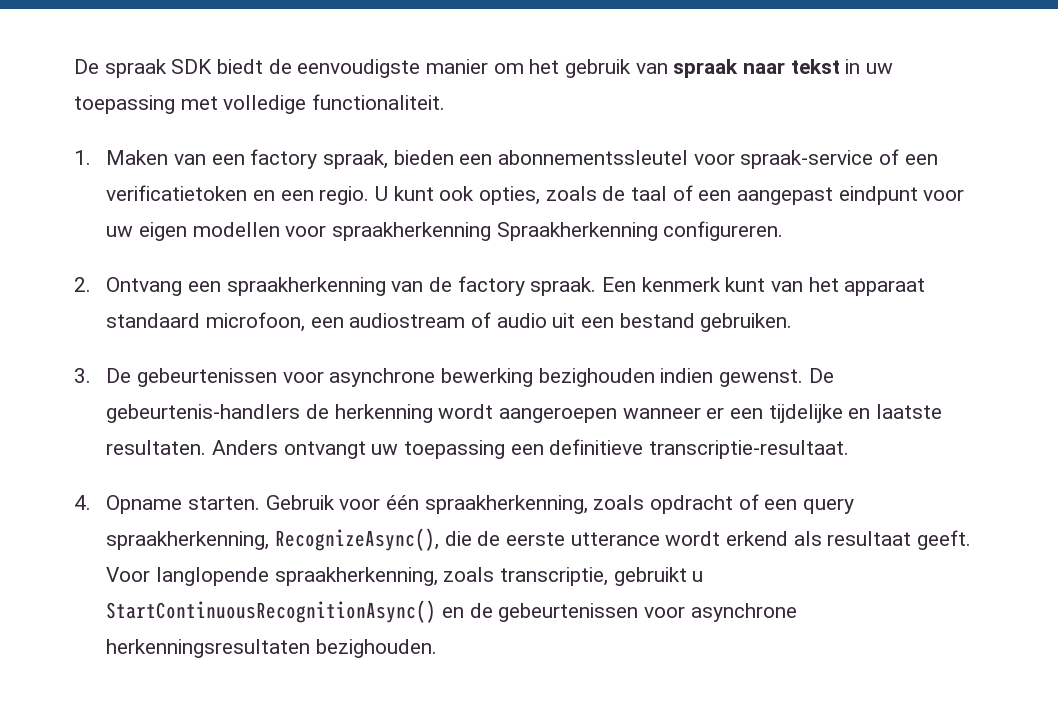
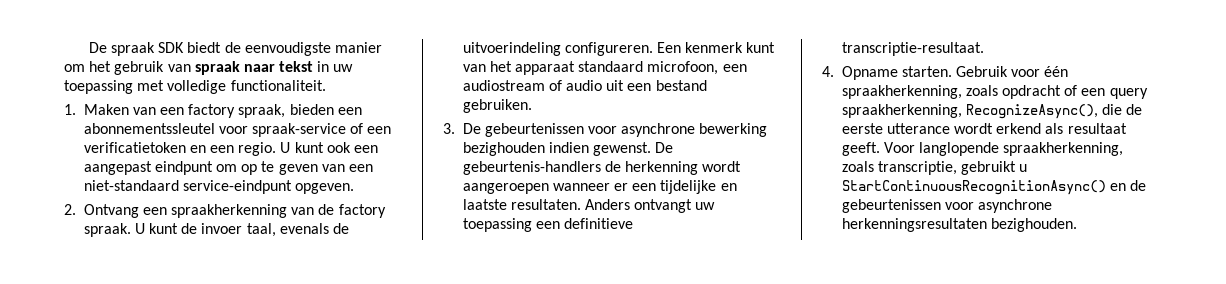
- U kunt ook opties, zoals de taal of een aangepast eindpunt voor uw eigen modellen voor spraakherkenning Spraakherkenning configureren.
+ U kunt ook een aangepast eindpunt om op te geven van een niet-standaard service-eindpunt opgeven.
+ U kunt de invoer taal, evenals de uitvoerindeling configureren.

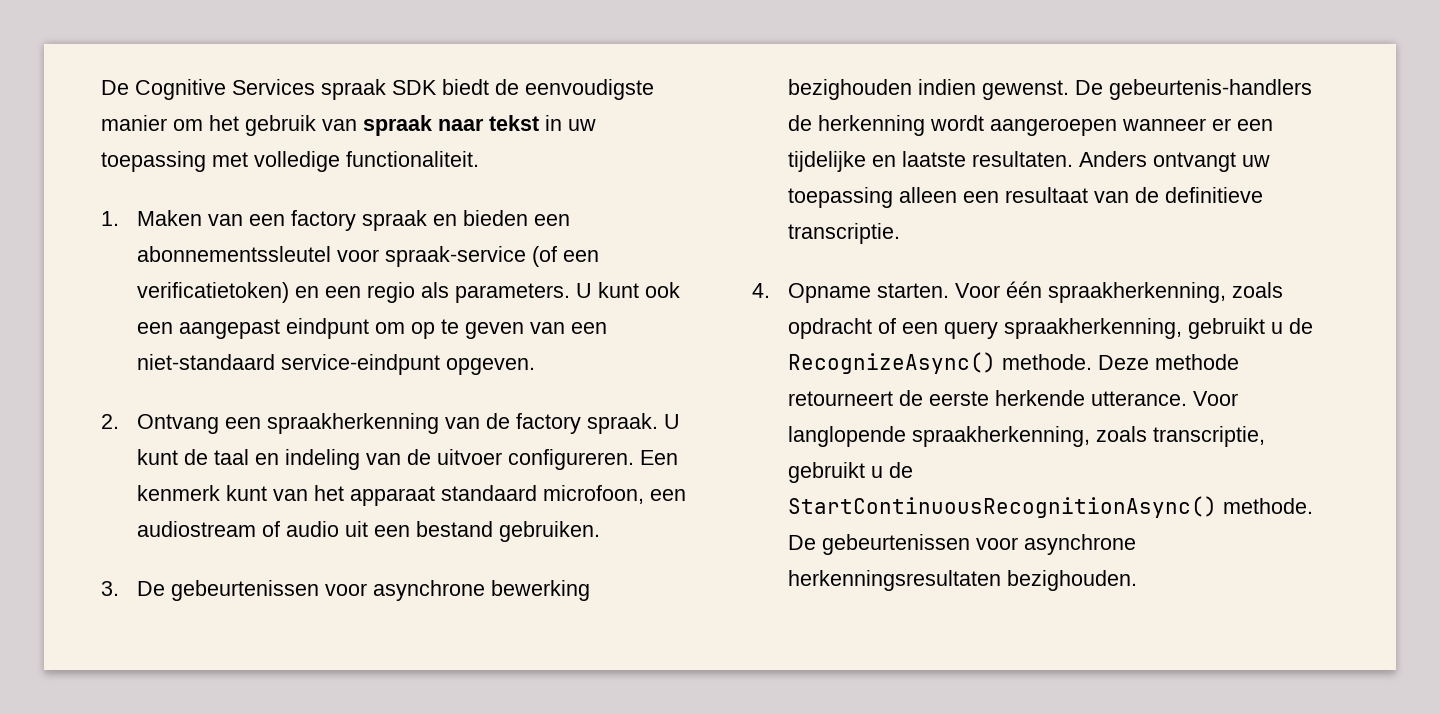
- De spraak SDK biedt de eenvoudigste manier om het gebruik van spraak naar tekst in uw toepassing met volledige functionaliteit.
+ De Cognitive Services spraak SDK biedt de eenvoudigste manier om het gebruik van spraak naar tekst in uw toepassing met volledige functionaliteit.
- 1. Maken van een factory spraak, bieden een abonnementssleutel voor spraak-service of een verificatietoken en een regio.
+ 1. Maken van een factory spraak en bieden een abonnementssleutel voor spraak-service (of een verificatietoken) en een regio als parameters.
- U kunt de invoer taal, evenals de uitvoerindeling configureren.
+ U kunt de taal en indeling van de uitvoer configureren.
- Anders ontvangt uw toepassing een definitieve transcriptie-resultaat.
+ Anders ontvangt uw toepassing alleen een resultaat van de definitieve transcriptie.
- Gebruik voor één spraakherkenning, zoals opdracht of een query spraakherkenning, RecognizeAsync(), die de eerste utterance wordt erkend als resultaat geeft.
+ Voor één spraakherkenning, zoals opdracht of een query spraakherkenning, gebruikt u de RecognizeAsync() methode. Deze methode retourneert de eerste herkende utterance.
- Voor langlopende spraakherkenning, zoals transcriptie, gebruikt u StartContinuousRecognitionAsync() en de gebeurtenissen voor asynchrone herkenningsresultaten bezighouden.
+ Voor langlopende spraakherkenning, zoals transcriptie, gebruikt u de StartContinuousRecognitionAsync() methode. De gebeurtenissen voor asynchrone herkenningsresultaten bezighouden.

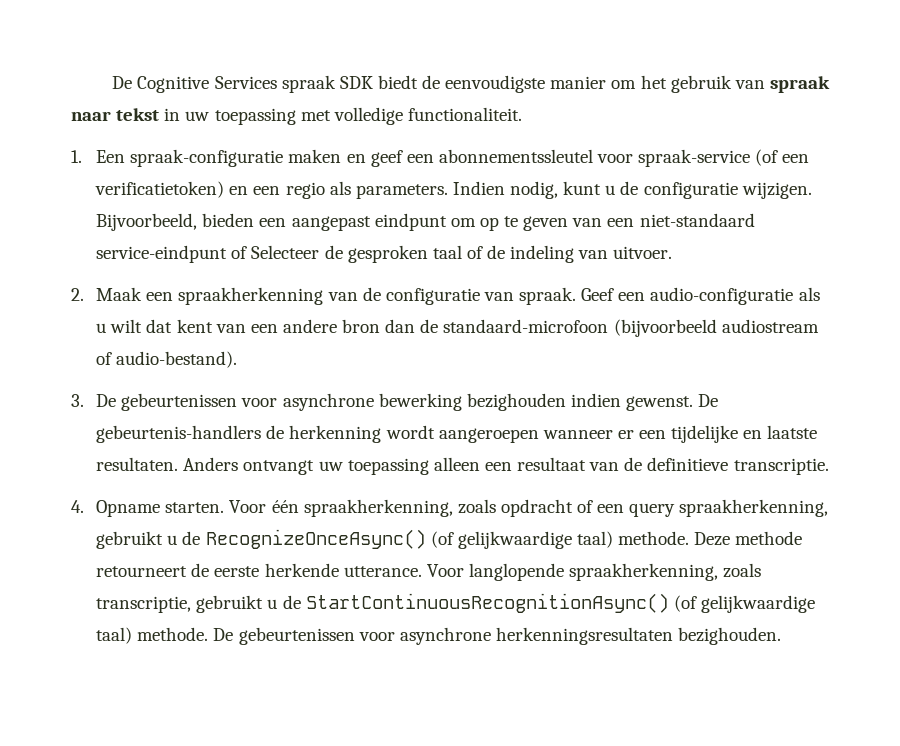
- 1. Maken van een factory spraak en bieden een abonnementssleutel voor spraak-service (of een verificatietoken) en een regio als parameters.
+ 1. Een spraak-configuratie maken en geef een abonnementssleutel voor spraak-service (of een verificatietoken) en een regio als parameters.
- U kunt ook een aangepast eindpunt om op te geven van een niet-standaard service-eindpunt opgeven.
+ Indien nodig, kunt u de configuratie wijzigen. Bijvoorbeeld, bieden een aangepast eindpunt om op te geven van een niet-standaard service-eindpunt of Selecteer de gesproken taal of de indeling van uitvoer.
- 2. Ontvang een spraakherkenning van de factory spraak. U kunt de taal en indeling van de uitvoer configureren. Een kenmerk kunt van het apparaat standaard microfoon, een audiostream of audio uit een bestand gebruiken.
+ 2. Maak een spraakherkenning van de configuratie van spraak. Geef een audio-configuratie als u wilt dat kent van een andere bron dan de standaard-microfoon (bijvoorbeeld audiostream of audio-bestand).
- Voor één spraakherkenning, zoals opdracht of een query spraakherkenning, gebruikt u de RecognizeAsync() methode.
+ Voor één spraakherkenning, zoals opdracht of een query spraakherkenning, gebruikt u de RecognizeOnceAsync() (of gelijkwaardige taal) methode.
- Voor langlopende spraakherkenning, zoals transcriptie, gebruikt u de StartContinuousRecognitionAsync() methode.
+ Voor langlopende spraakherkenning, zoals transcriptie, gebruikt u de StartContinuousRecognitionAsync() (of gelijkwaardige taal) methode.

